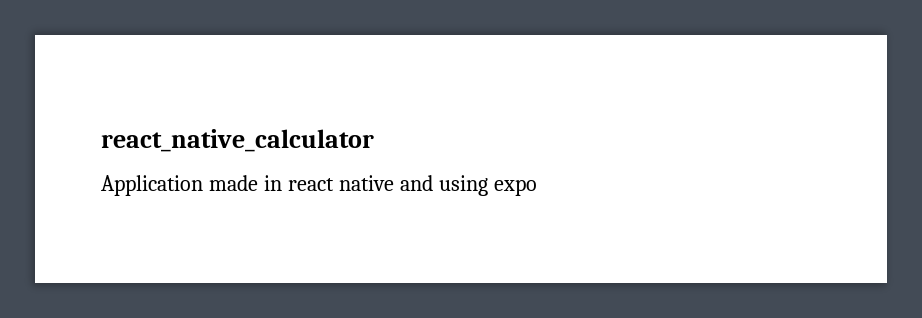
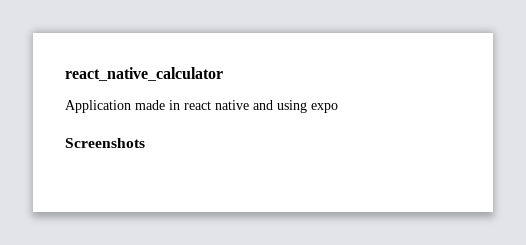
+ Screenshots

